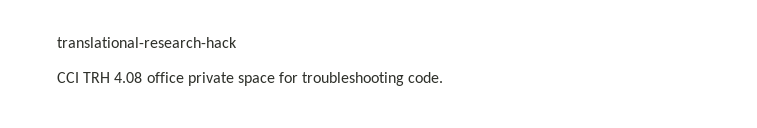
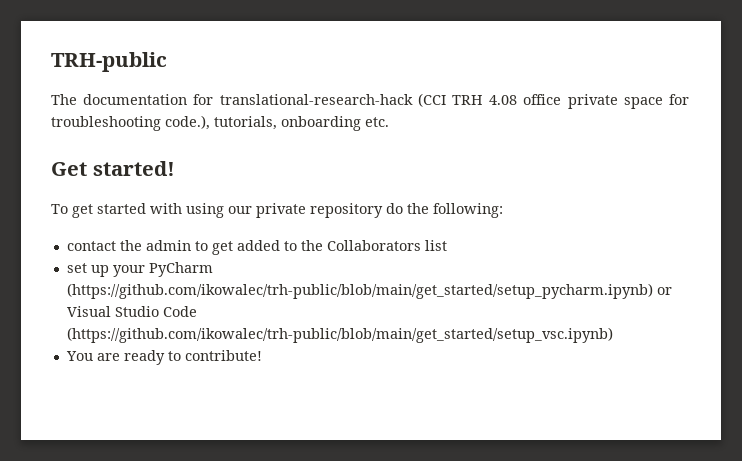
- translational-research-hack
- CCI TRH 4.08 office private space for troubleshooting code.
+ TRH-public
+ The documentation for translational-research-hack (CCI TRH 4.08 office private space for troubleshooting code.), tutorials, onboarding etc.
+ Get started!
+ To get started with using our private repository do the following:
+ contact the admin to get added to the Collaborators list
+ set up your PyCharm (https://github.com/ikowalec/trh-public/blob/main/get_started/setup_pycharm.ipynb) or Visual Studio Code (https://github.com/ikowalec/trh-public/blob/main/get_started/setup_vsc.ipynb)
+ You are ready to contribute!

